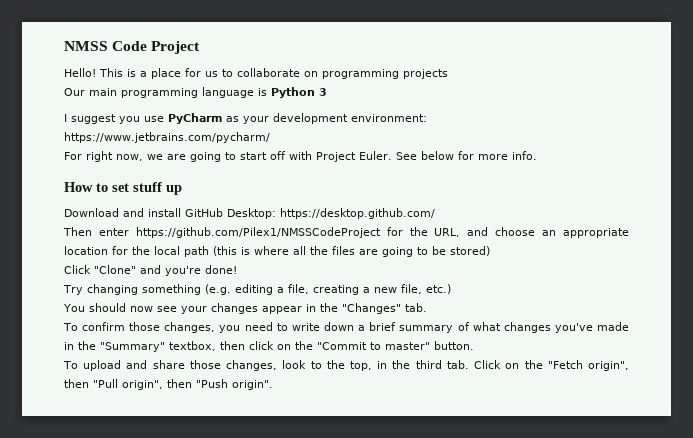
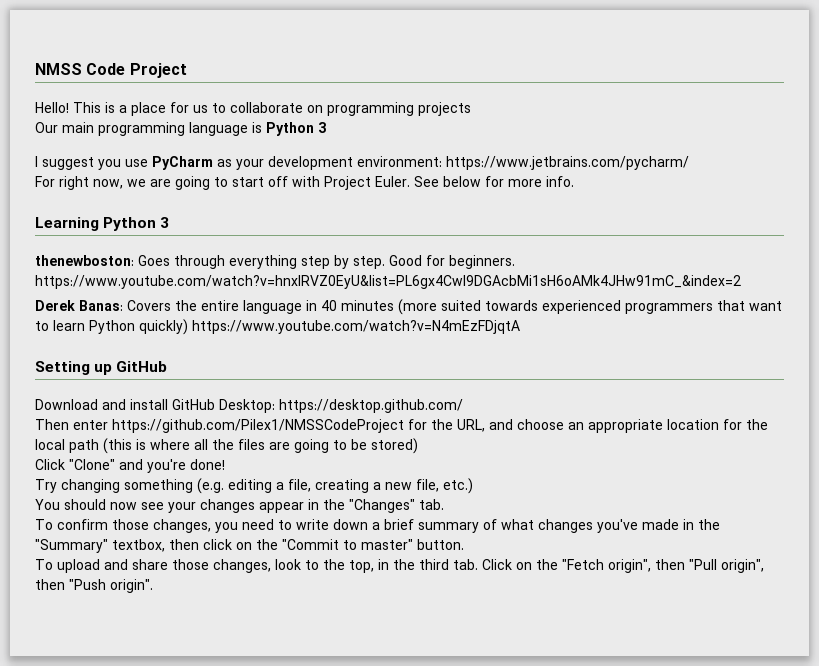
- How to set stuff up
+ Learning Python 3
+ thenewboston: Goes through everything step by step. Good for beginners. https://www.youtube.com/watch?v=hnxIRVZ0EyU&list=PL6gx4Cwl9DGAcbMi1sH6oAMk4JHw91mC_&index=2
+ Derek Banas: Covers the entire language in 40 minutes (more suited towards experienced programmers that want to learn Python quickly) https://www.youtube.com/watch?v=N4mEzFDjqtA
+ Setting up GitHub

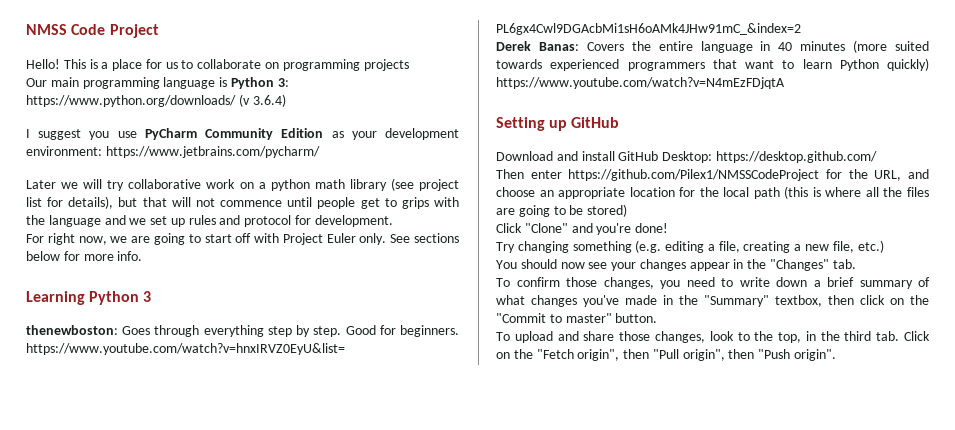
- Our main programming language is Python 3
+ Our main programming language is Python 3: https://www.python.org/downloads/ (v 3.6.4)
- I suggest you use PyCharm as your development environment: https://www.jetbrains.com/pycharm/
+ I suggest you use PyCharm Community Edition as your development environment: https://www.jetbrains.com/pycharm/
+ Later we will try collaborative work on a python math library (see project list for details), but that will not commence until people get to grips with the language and we set up rules and protocol for development.
- For right now, we are going to start off with Project Euler. See below for more info.
+ For right now, we are going to start off with Project Euler only. See sections below for more info.

